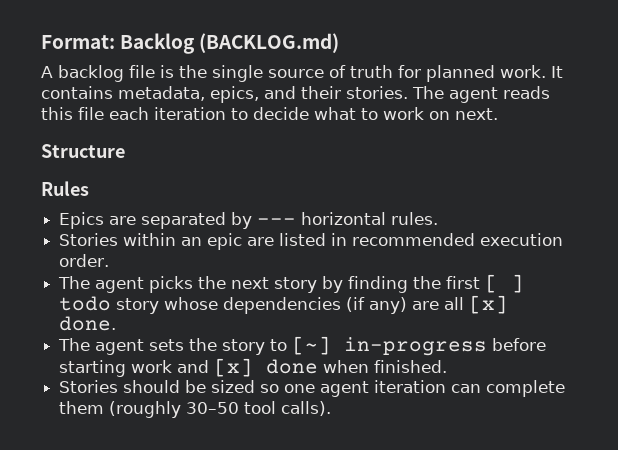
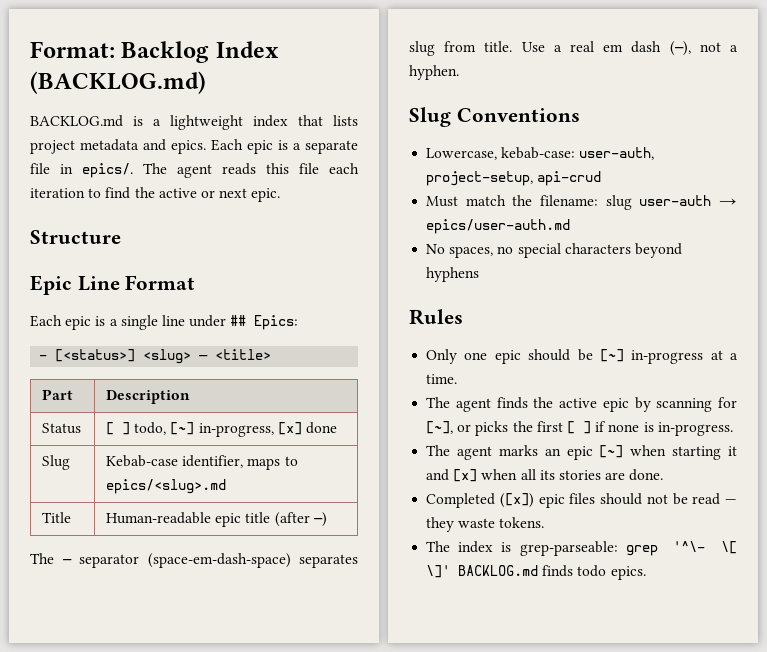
- Format: Backlog (BACKLOG.md)
+ Format: Backlog Index (BACKLOG.md)
- A backlog file is the single source of truth for planned work. It contains metadata, epics, and their stories.
+ BACKLOG.md is a lightweight index that lists project metadata and epics. Each epic is a separate file in epics/.
- The agent reads this file each iteration to decide what to work on next.
+ The agent reads this file each iteration to find the active or next epic.
  Structure
+ Epic Line Format
+ Each epic is a single line under ## Epics:
+ - [<status>] <slug> — <title>
+ Part | Description
+ Status | [ ] todo, [~] in-progress, [x] done
+ Slug | Kebab-case identifier, maps to epics/<slug>.md
+ Title | Human-readable epic title (after —)
+ The — separator (space-em-dash-space) separates slug from title. Use a real em dash (—), not a hyphen.
+ Slug Conventions
+ Lowercase, kebab-case: user-auth, project-setup, api-crud
+ Must match the filename: slug user-auth → epics/user-auth.md
+ No spaces, no special characters beyond hyphens
  Rules
- Epics are separated by --- horizontal rules.
- Stories within an epic are listed in recommended execution order.
- The agent picks the next story by finding the first [ ] todo story whose dependencies (if any) are all [x] done.
- The agent sets the story to [~] in-progress before starting work and [x] done when finished.
- Stories should be sized so one agent iteration can complete them (roughly 30–50 tool calls).
+ Only one epic should be [~] in-progress at a time.
+ The agent finds the active epic by scanning for [~], or picks the first [ ] if none is in-progress.
+ The agent marks an epic [~] when starting it and [x] when all its stories are done.
+ Completed ([x]) epic files should not be read — they waste tokens.
+ The index is grep-parseable: grep '^\- \[ \]' BACKLOG.md finds todo epics.

